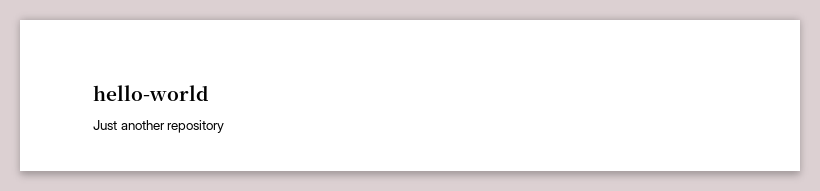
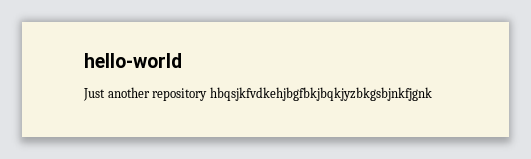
- Just another repository
+ Just another repository hbqsjkfvdkehjbgfbkjbqkjyzbkgsbjnkfjgnk

